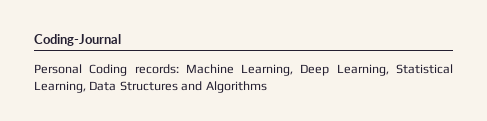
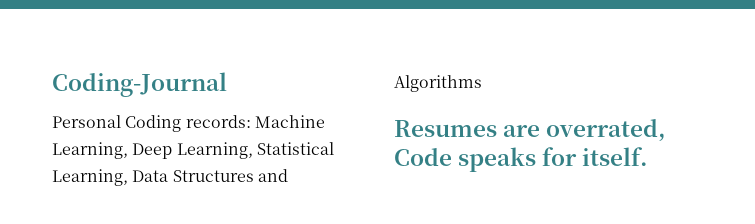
+ Resumes are overrated, Code speaks for itself.

